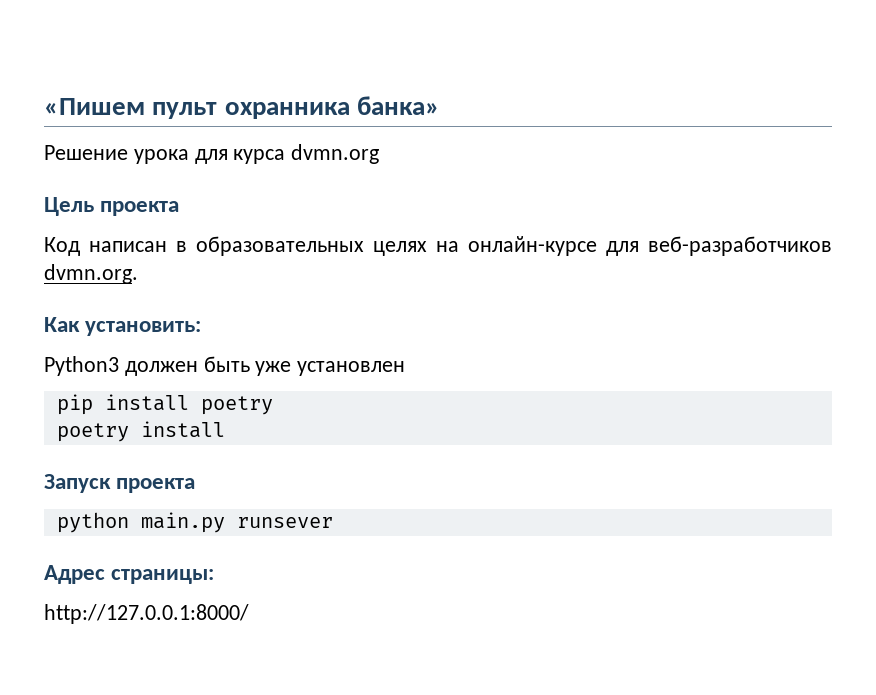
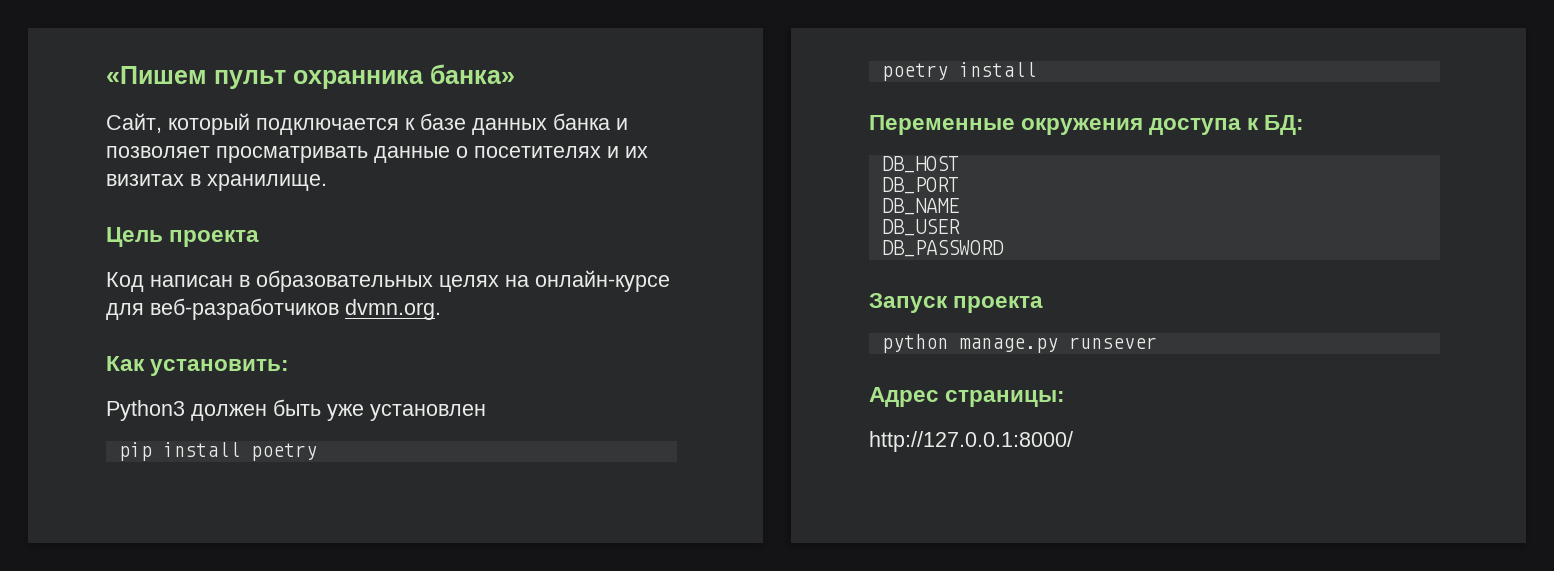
- Решение урока для курса dvmn.org
+ Сайт, который подключается к базе данных банка и позволяет просматривать данные о посетителях и их визитах в хранилище.
+ Переменные окружения доступа к БД:
+ DB_HOST
+ DB_PORT
+ DB_NAME
+ DB_USER
+ DB_PASSWORD
- python main.py runsever
+ python manage.py runsever

